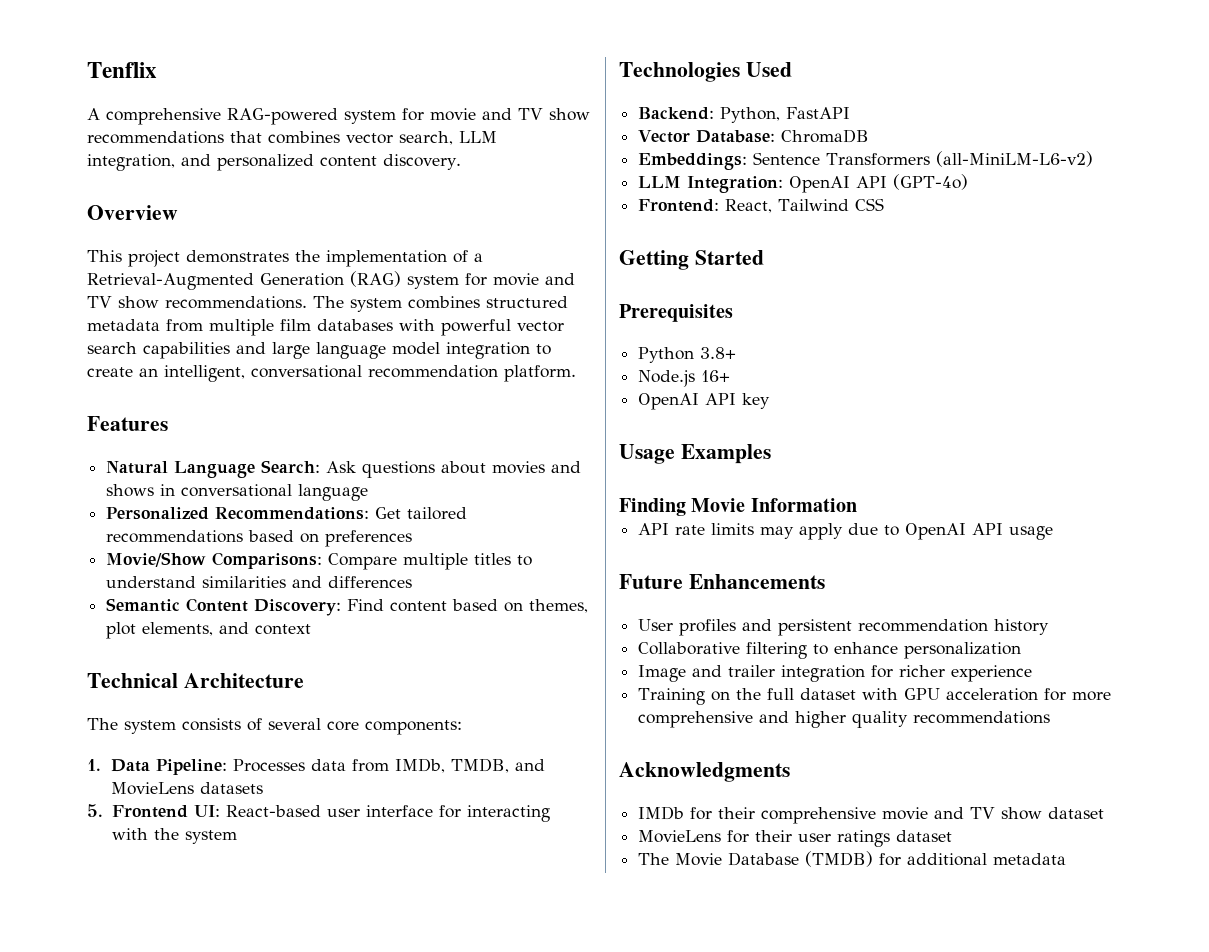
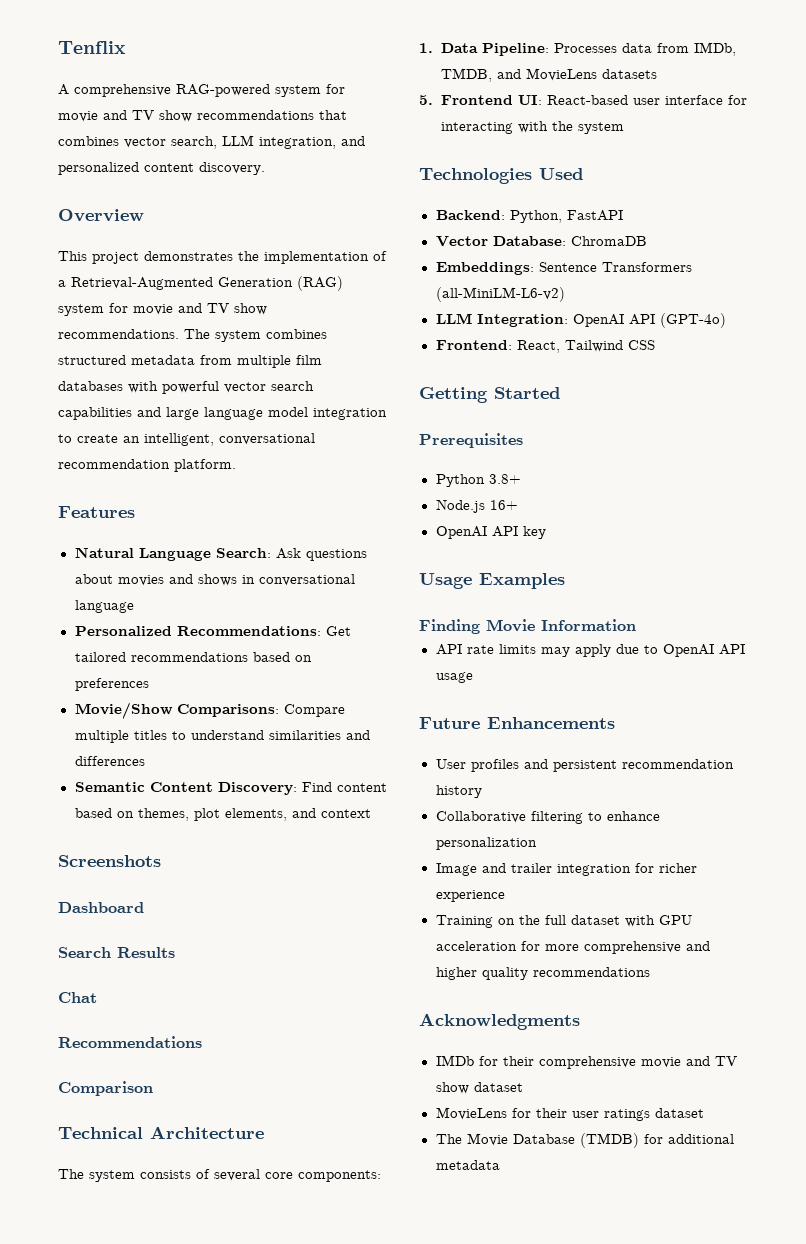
+ Screenshots
+ Dashboard
+ Search Results
+ Chat
+ Recommendations
+ Comparison

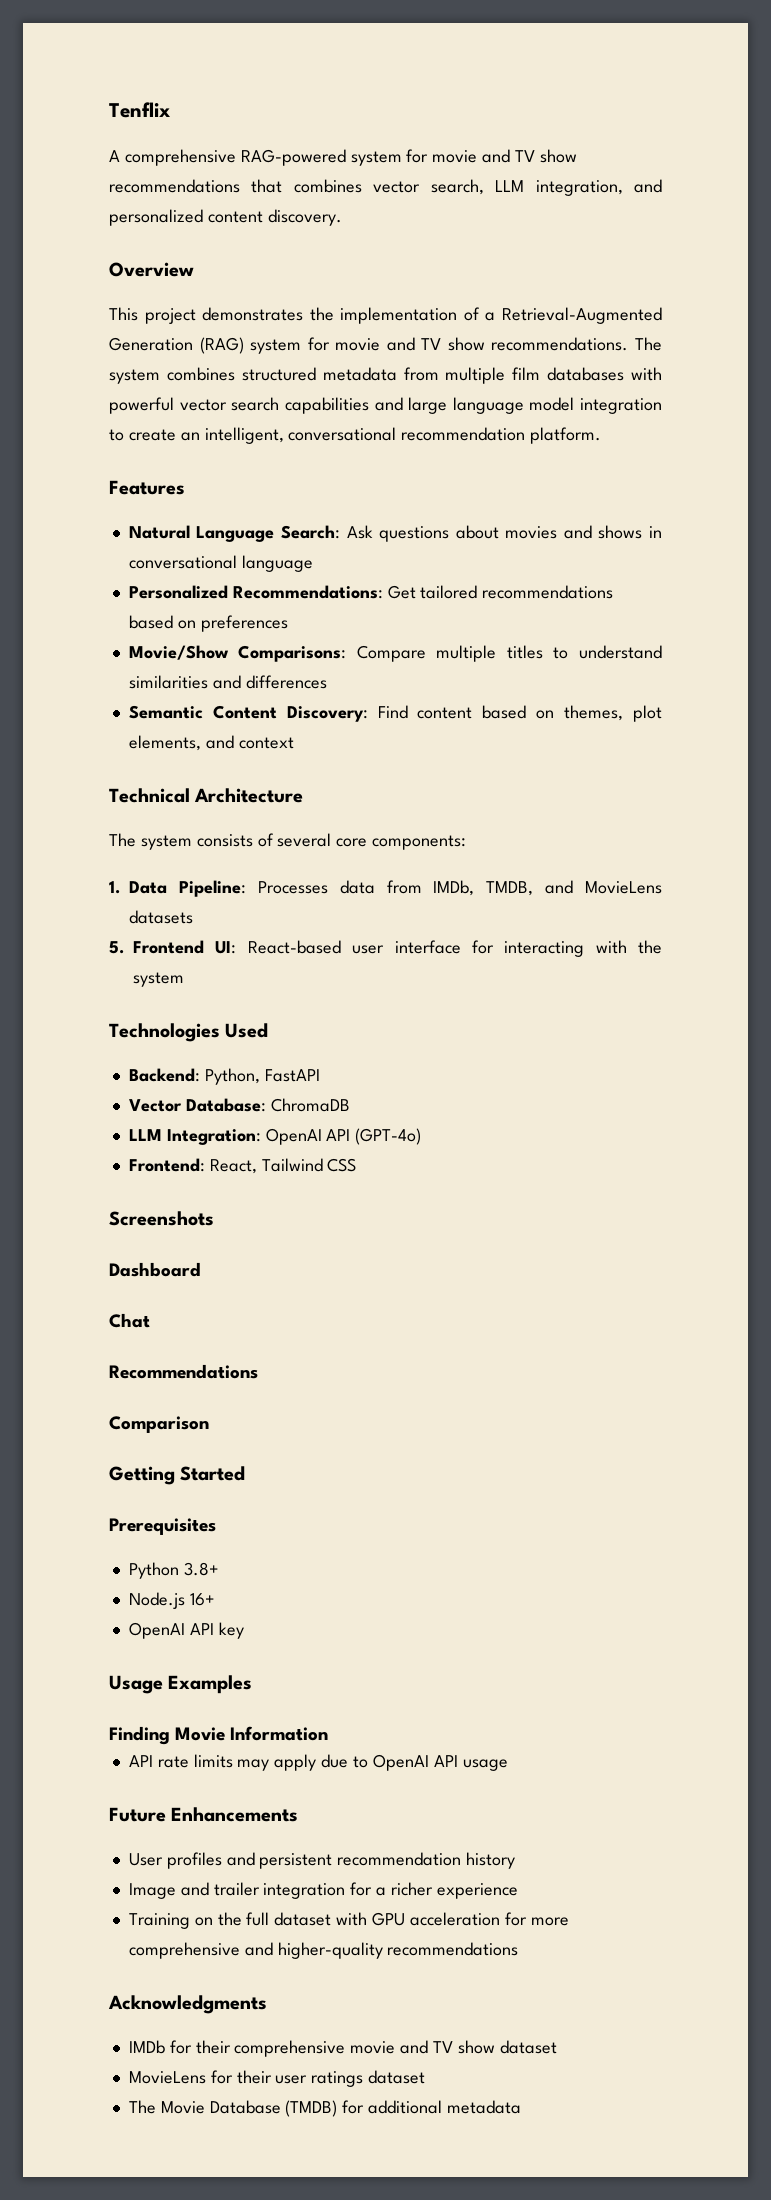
- Screenshots
- Dashboard
- Search Results
- Chat
- Recommendations
- Comparison
- Embeddings: Sentence Transformers (all-MiniLM-L6-v2)
+ Screenshots
+ Dashboard
+ Chat
+ Recommendations
+ Comparison
- Collaborative filtering to enhance personalization
- Image and trailer integration for richer experience
+ Image and trailer integration for a richer experience
- Training on the full dataset with GPU acceleration for more comprehensive and higher quality recommendations
+ Training on the full dataset with GPU acceleration for more comprehensive and higher-quality recommendations

